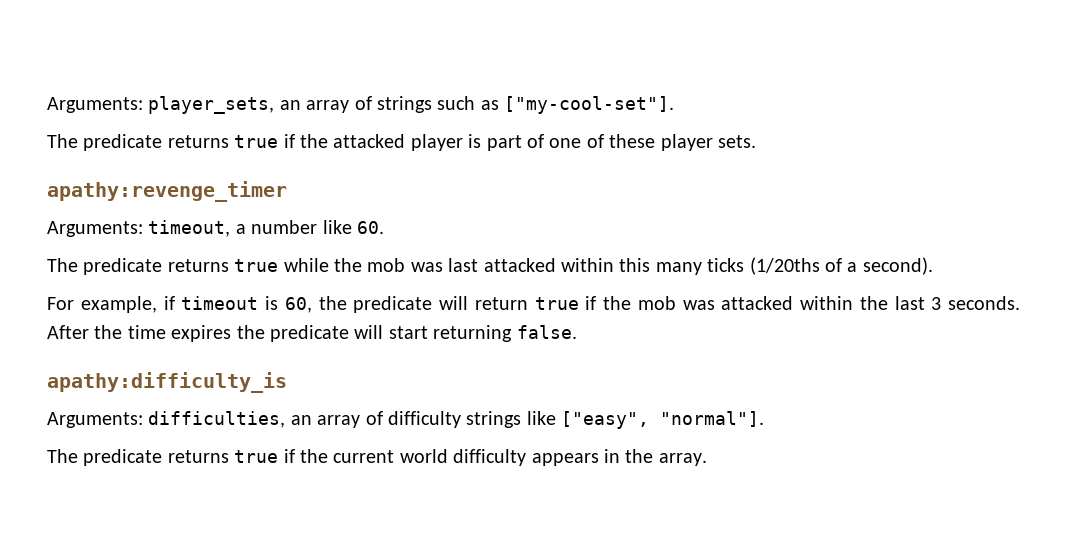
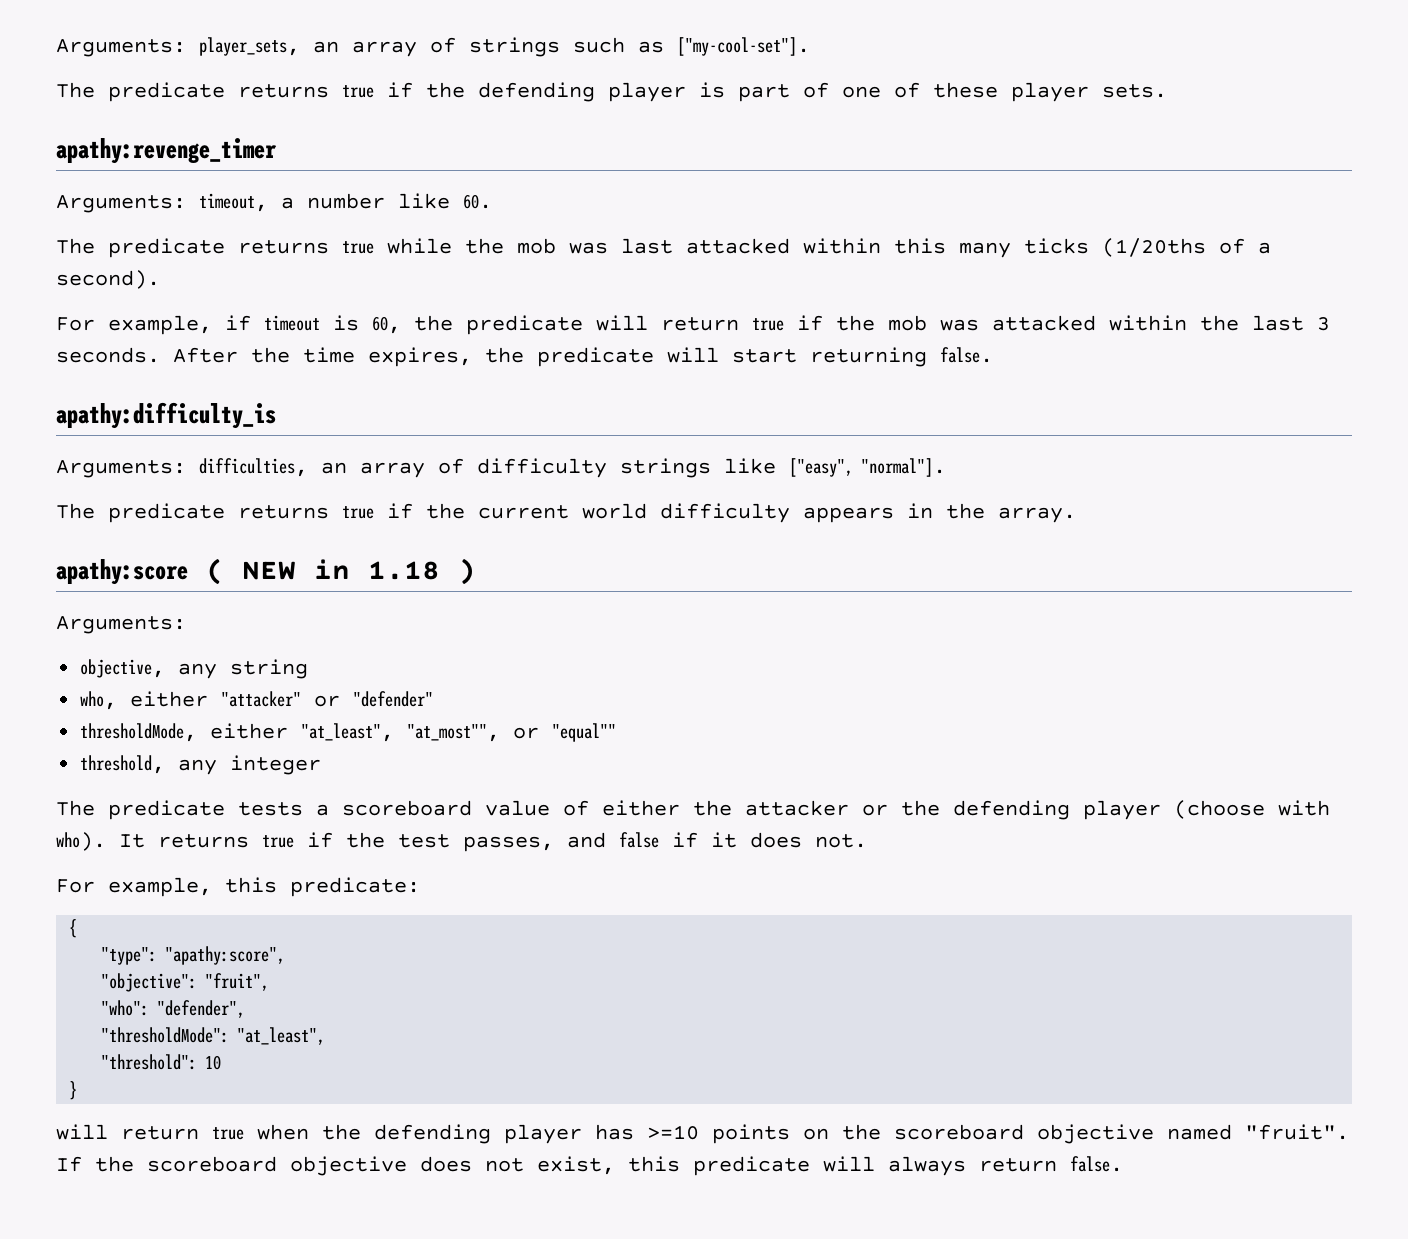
- The predicate returns true if the attacked player is part of one of these player sets.
+ The predicate returns true if the defending player is part of one of these player sets.
- After the time expires the predicate will start returning false.
+ After the time expires, the predicate will start returning false.
+ apathy:score ( NEW in 1.18 )
+ Arguments:
+ objective, any string
+ who, either "attacker" or "defender"
+ thresholdMode, either "at_least", "at_most"", or "equal""
+ threshold, any integer
+ The predicate tests a scoreboard value of either the attacker or the defending player (choose with who). It returns true if the test passes, and false if it does not.
+ For example, this predicate:
+ {
+ "type": "apathy:score",
+ "objective": "fruit",
+ "who": "defender",
+ "thresholdMode": "at_least",
+ "threshold": 10
+ }
+ will return true when the defending player has >=10 points on the scoreboard objective named "fruit". If the scoreboard objective does not exist, this predicate will always return false.

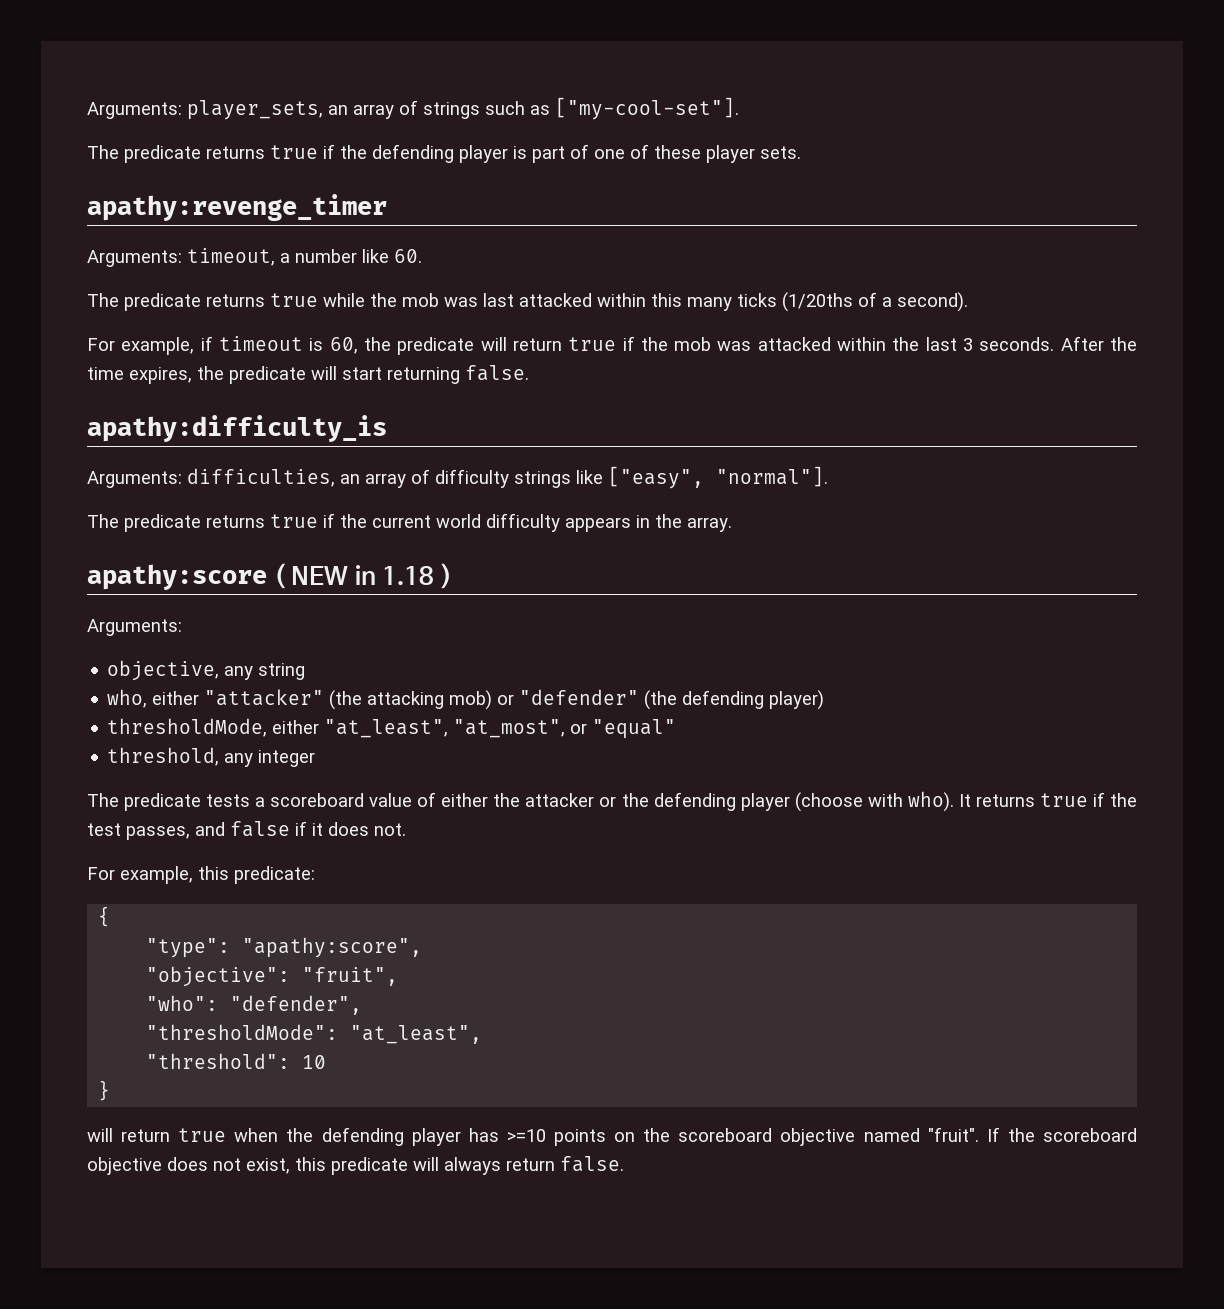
- who, either "attacker" or "defender"
+ who, either "attacker" (the attacking mob) or "defender" (the defending player)
- thresholdMode, either "at_least", "at_most"", or "equal""
+ thresholdMode, either "at_least", "at_most", or "equal"

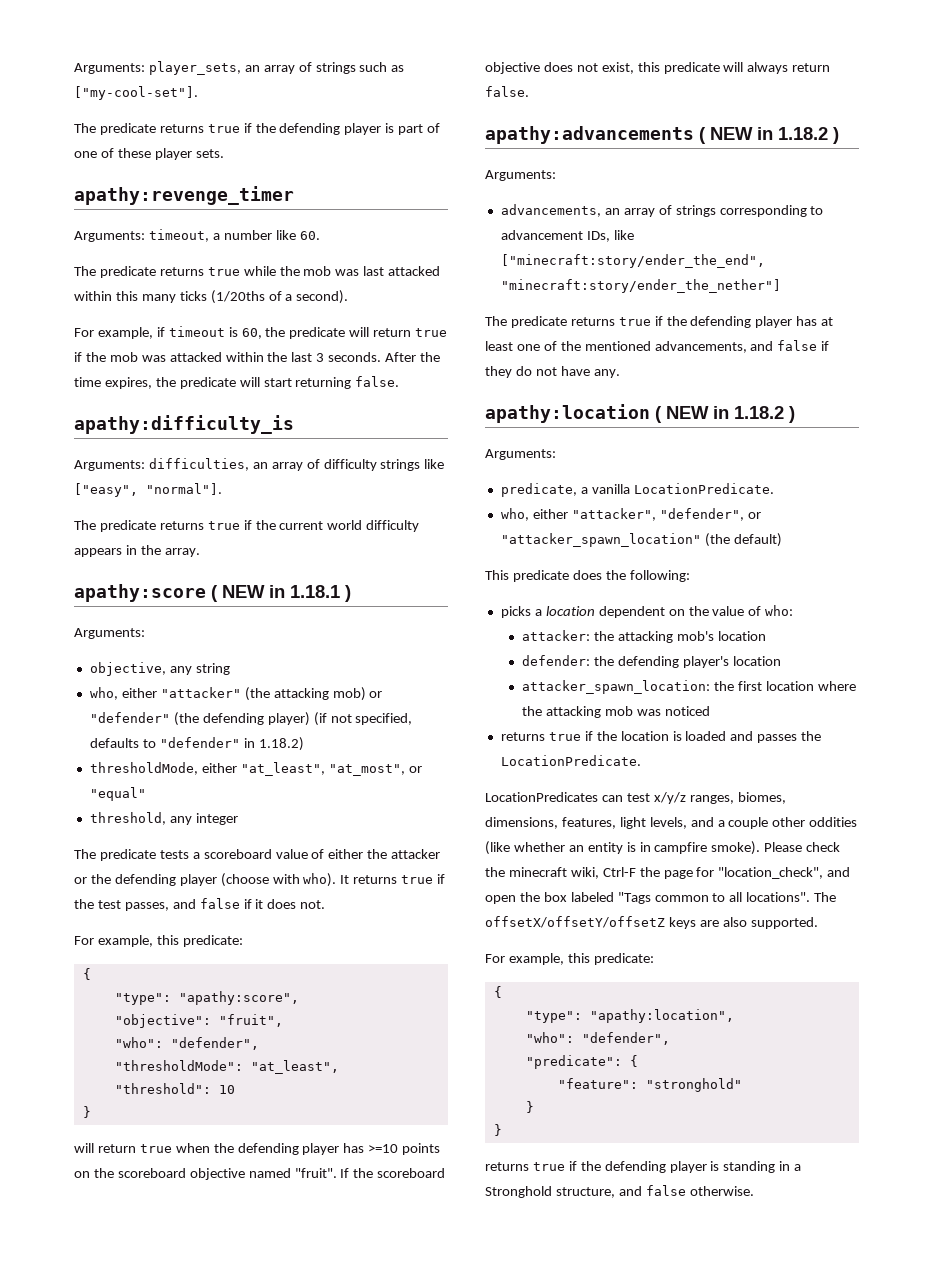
- apathy:score ( NEW in 1.18 )
+ apathy:score ( NEW in 1.18.1 )
- who, either "attacker" (the attacking mob) or "defender" (the defending player)
+ who, either "attacker" (the attacking mob) or "defender" (the defending player) (if not specified, defaults to "defender" in 1.18.2)
+ apathy:advancements ( NEW in 1.18.2 )
+ Arguments:
+ advancements, an array of strings corresponding to advancement IDs, like ["minecraft:story/ender_the_end", "minecraft:story/ender_the_nether"]
+ The predicate returns true if the defending player has at least one of the mentioned advancements, and false if they do not have any.
+ apathy:location ( NEW in 1.18.2 )
+ Arguments:
+ predicate, a vanilla LocationPredicate.
+ who, either "attacker", "defender", or "attacker_spawn_location" (the default)
+ This predicate does the following:
+ picks a location dependent on the value of who:
+ attacker: the attacking mob's location
+ defender: the defending player's location
+ attacker_spawn_location: the first location where the attacking mob was noticed
+ returns true if the location is loaded and passes the LocationPredicate.
+ LocationPredicates can test x/y/z ranges, biomes, dimensions, features, light levels, and a couple other oddities (like whether an entity is in campfire smoke). Please check the minecraft wiki, Ctrl-F the page for "location_check", and open the box labeled "Tags common to all locations". The offsetX/offsetY/offsetZ keys are also supported.
+ For example, this predicate:
+ {
+ "type": "apathy:location",
+ "who": "defender",
+ "predicate": {
+ "feature": "stronghold"
+ }
+ }
+ returns true if the defending player is standing in a Stronghold structure, and false otherwise.

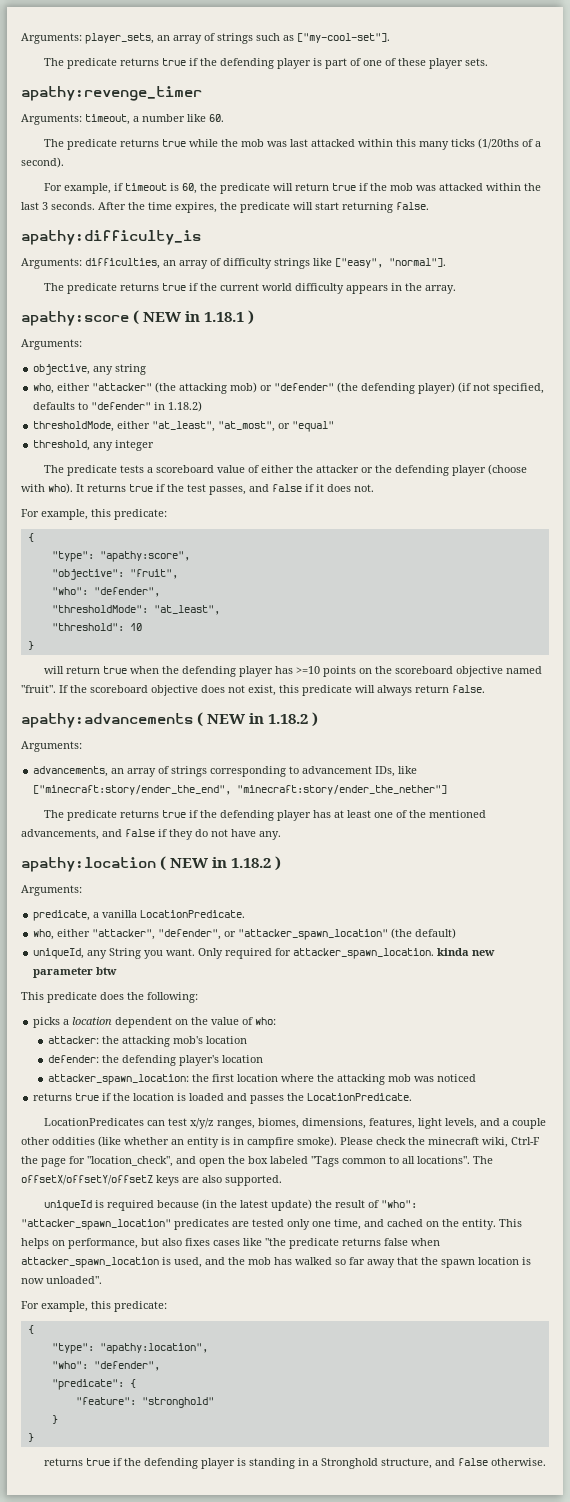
+ uniqueId, any String you want. Only required for attacker_spawn_location. kinda new parameter btw
+ uniqueId is required because (in the latest update) the result of "who": "attacker_spawn_location" predicates are tested only one time, and cached on the entity. This helps on performance, but also fixes cases like "the predicate returns false when attacker_spawn_location is used, and the mob has walked so far away that the spawn location is now unloaded".

